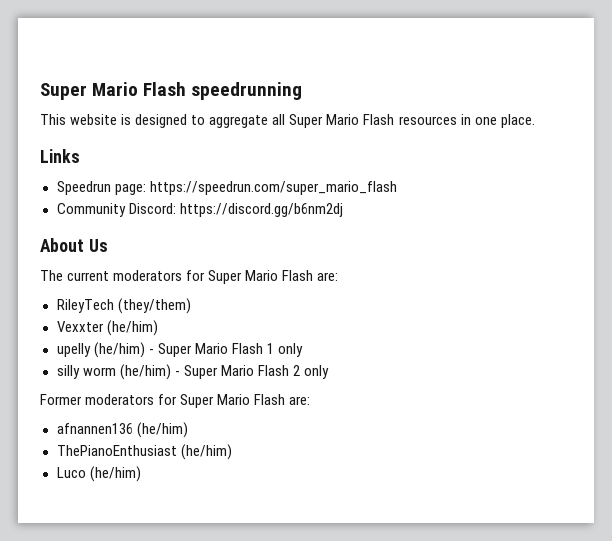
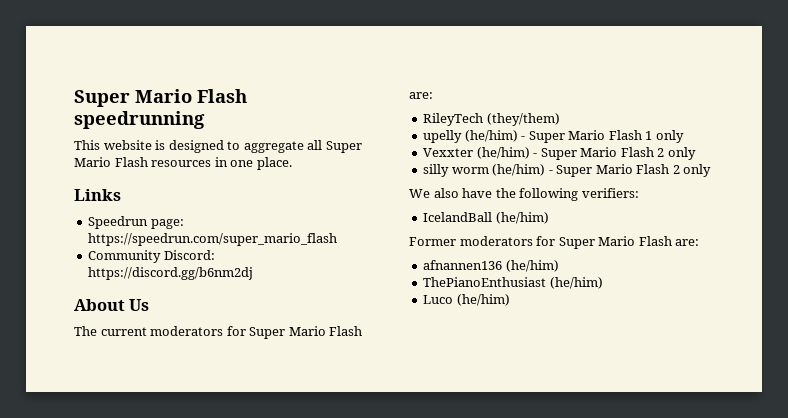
- Vexxter (he/him)
+ Vexxter (he/him) - Super Mario Flash 2 only
+ We also have the following verifiers:
+ IcelandBall (he/him)

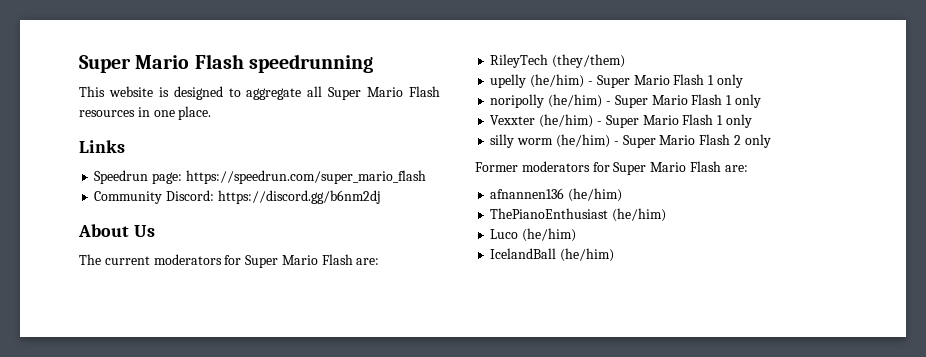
+ noripolly (he/him) - Super Mario Flash 1 only
- Vexxter (he/him) - Super Mario Flash 2 only
+ Vexxter (he/him) - Super Mario Flash 1 only
- We also have the following verifiers:
- IcelandBall (he/him)
+ IcelandBall (he/him)

